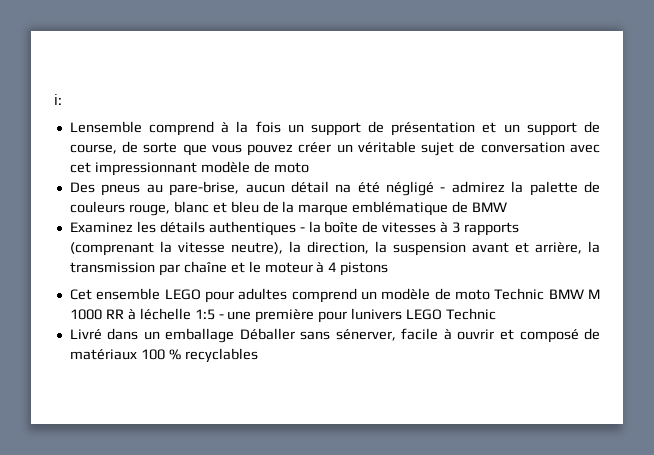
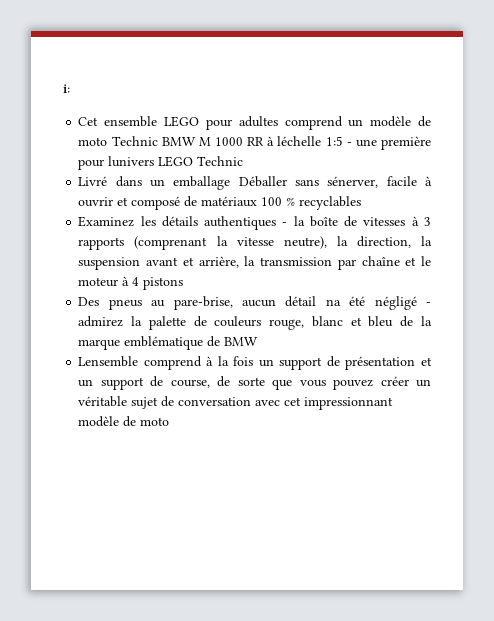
- Lensemble comprend à la fois un support de présentation et un support de course, de sorte que vous pouvez créer un véritable sujet de conversation avec cet impressionnant modèle de moto
- Des pneus au pare-brise, aucun détail na été négligé - admirez la palette de couleurs rouge, blanc et bleu de la marque emblématique de BMW
- Examinez les détails authentiques - la boîte de vitesses à 3 rapports (comprenant la vitesse neutre), la direction, la suspension avant et arrière, la transmission par chaîne et le moteur à 4 pistons
+ Examinez les détails authentiques - la boîte de vitesses à 3 rapports (comprenant la vitesse neutre), la direction, la suspension avant et arrière, la transmission par chaîne et le moteur à 4 pistons
+ Des pneus au pare-brise, aucun détail na été négligé - admirez la palette de couleurs rouge, blanc et bleu de la marque emblématique de BMW
+ Lensemble comprend à la fois un support de présentation et un support de course, de sorte que vous pouvez créer un véritable sujet de conversation avec cet impressionnant modèle de moto

